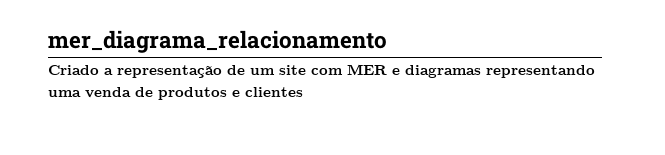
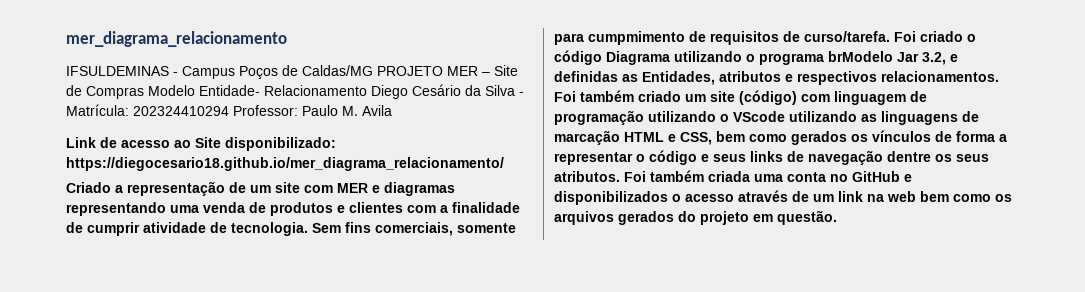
+ IFSULDEMINAS - Campus Poços de Caldas/MG PROJETO MER – Site de Compras Modelo Entidade- Relacionamento Diego Cesário da Silva - Matrícula: 202324410294 Professor: Paulo M. Avila
+ Link de acesso ao Site disponibilizado: https://diegocesario18.github.io/mer_diagrama_relacionamento/
- Criado a representação de um site com MER e diagramas representando uma venda de produtos e clientes
+ Criado a representação de um site com MER e diagramas representando uma venda de produtos e clientes com a finalidade de cumprir atividade de tecnologia. Sem fins comerciais, somente para cumpmimento de requisitos de curso/tarefa. Foi criado o código Diagrama utilizando o programa brModelo Jar 3.2, e definidas as Entidades, atributos e respectivos relacionamentos. Foi também criado um site (código) com linguagem de programação utilizando o VScode utilizando as linguagens de marcação HTML e CSS, bem como gerados os vínculos de forma a representar o código e seus links de navegação dentre os seus atributos. Foi também criada uma conta no GitHub e disponibilizados o acesso através de um link na web bem como os arquivos gerados do projeto em questão.

